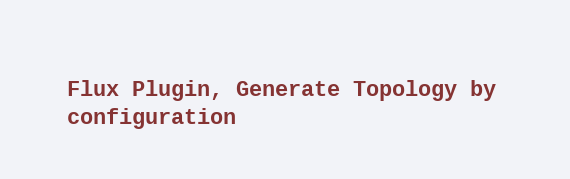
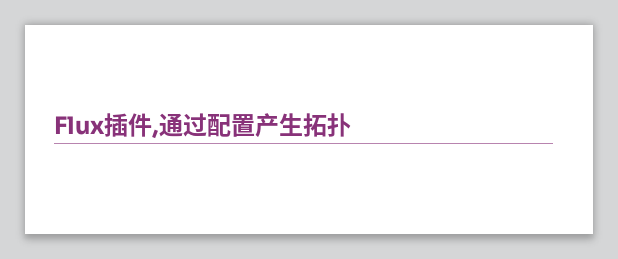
- Flux Plugin, Generate Topology by configuration
+ Flux插件,通过配置产生拓扑

